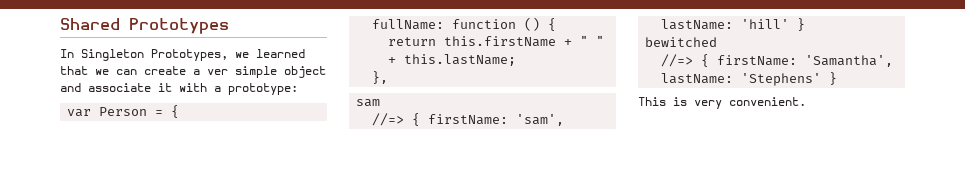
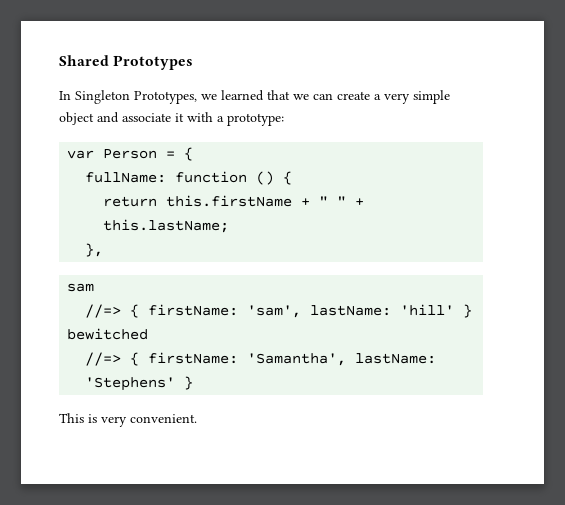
- In Singleton Prototypes, we learned that we can create a ver simple object and associate it with a prototype:
+ In Singleton Prototypes, we learned that we can create a very simple object and associate it with a prototype:

